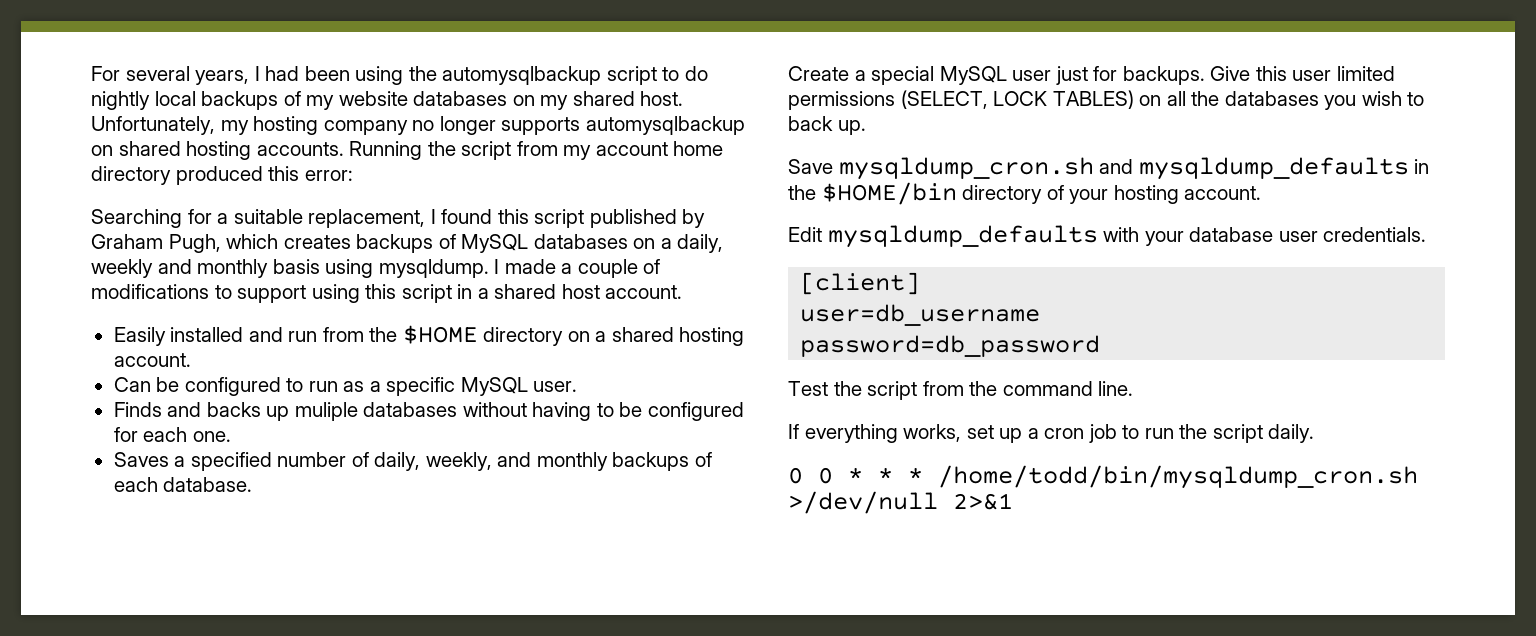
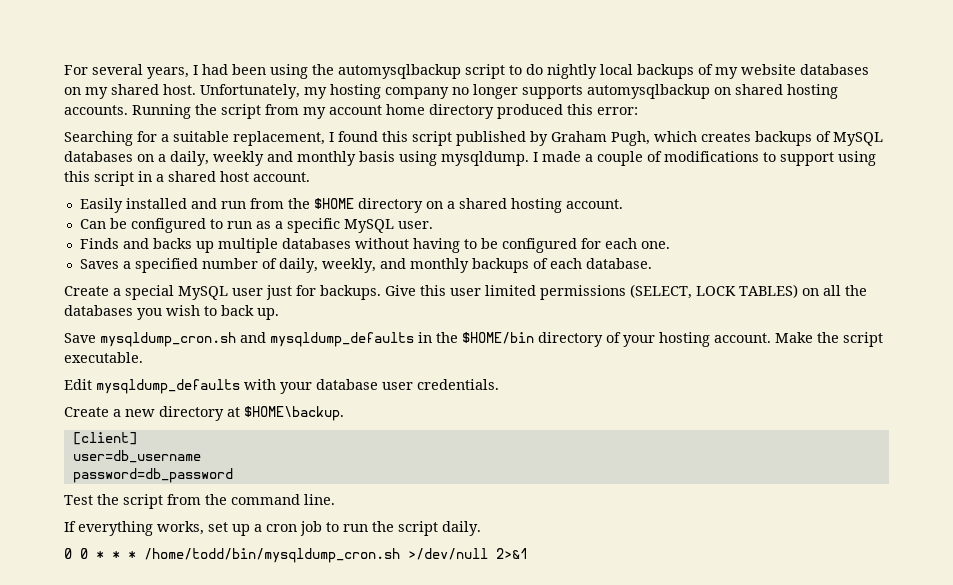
- Finds and backs up muliple databases without having to be configured for each one.
+ Finds and backs up multiple databases without having to be configured for each one.
+ Make the script executable.
+ Create a new directory at $HOME\backup.

